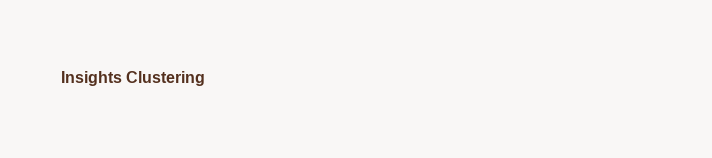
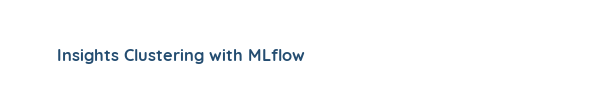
- Insights Clustering
+ Insights Clustering with MLflow

